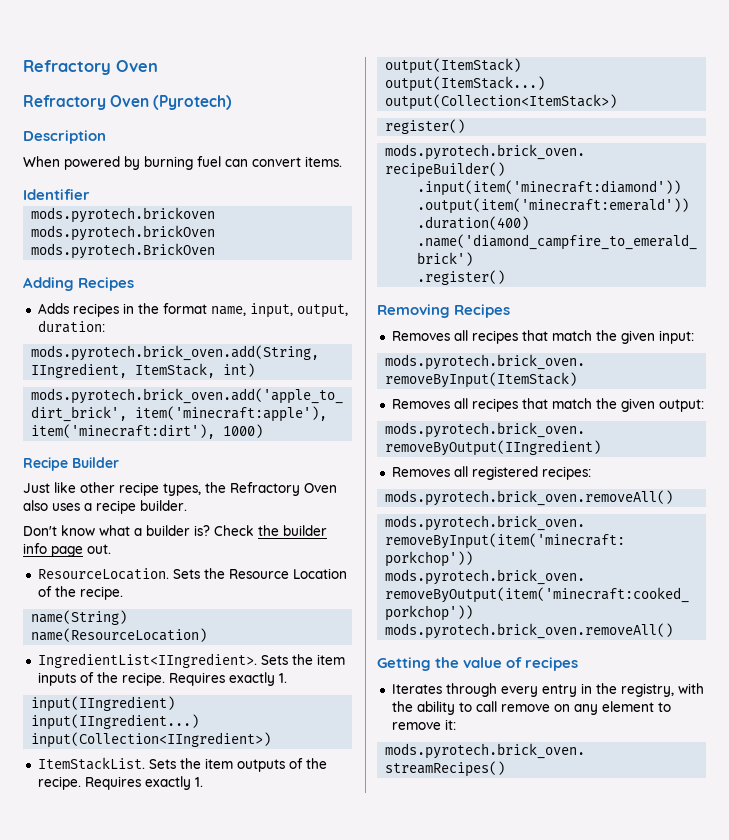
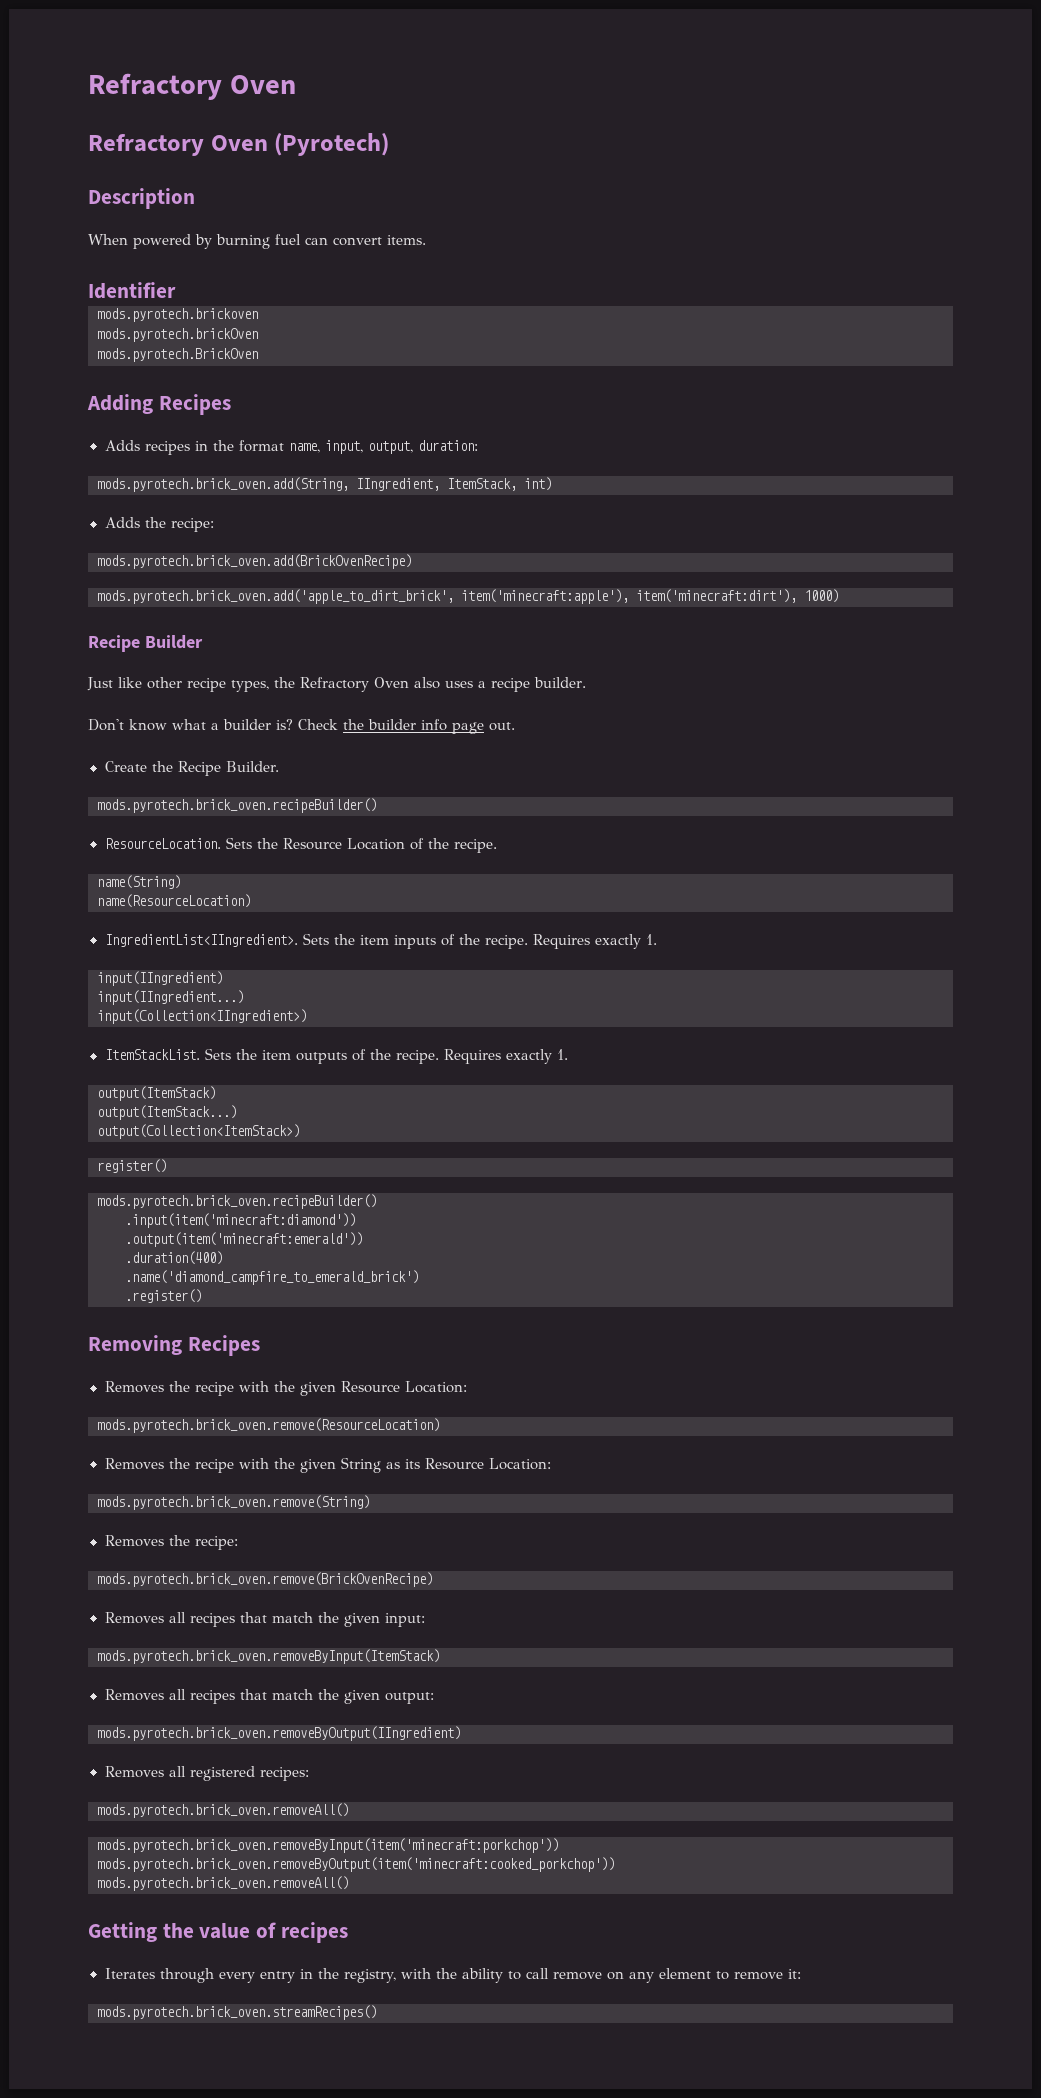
+ Adds the recipe:
+ mods.pyrotech.brick_oven.add(BrickOvenRecipe)
+ Create the Recipe Builder.
+ mods.pyrotech.brick_oven.recipeBuilder()
+ Removes the recipe with the given Resource Location:
+ mods.pyrotech.brick_oven.remove(ResourceLocation)
+ Removes the recipe with the given String as its Resource Location:
+ mods.pyrotech.brick_oven.remove(String)
+ Removes the recipe:
+ mods.pyrotech.brick_oven.remove(BrickOvenRecipe)

